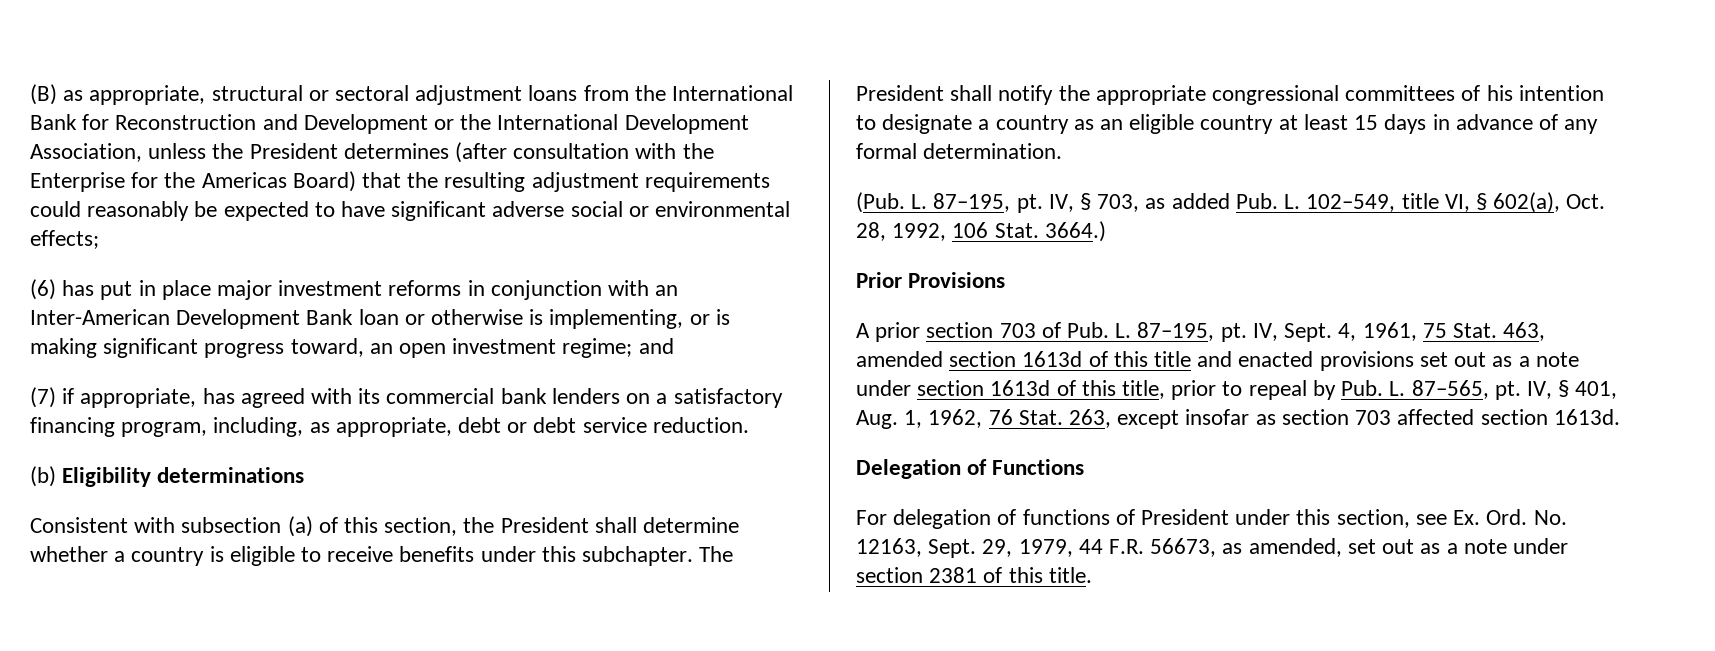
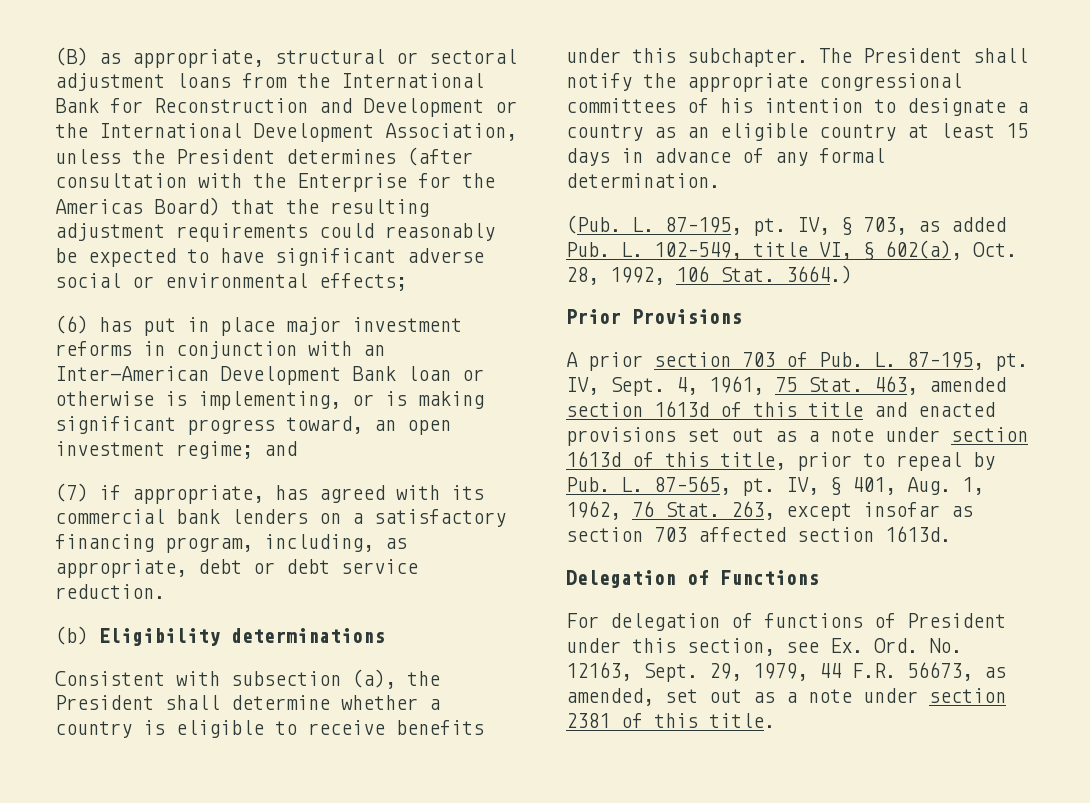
- Consistent with subsection (a) of this section, the President shall determine whether a country is eligible to receive benefits under this subchapter.
+ Consistent with subsection (a), the President shall determine whether a country is eligible to receive benefits under this subchapter.

